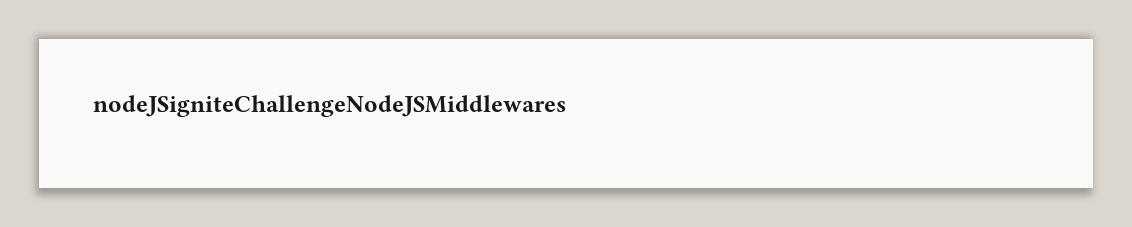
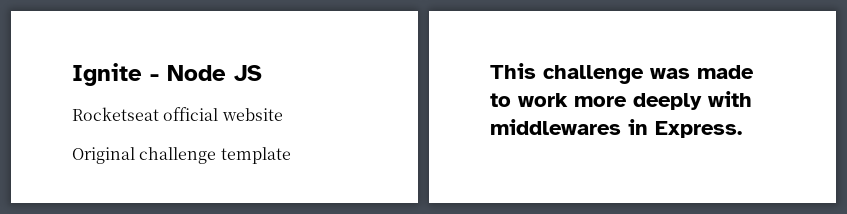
- nodeJSigniteChallengeNodeJSMiddlewares
+ Ignite - Node JS
+ Rocketseat official website
+ Original challenge template
+ This challenge was made to work more deeply with middlewares in Express.

